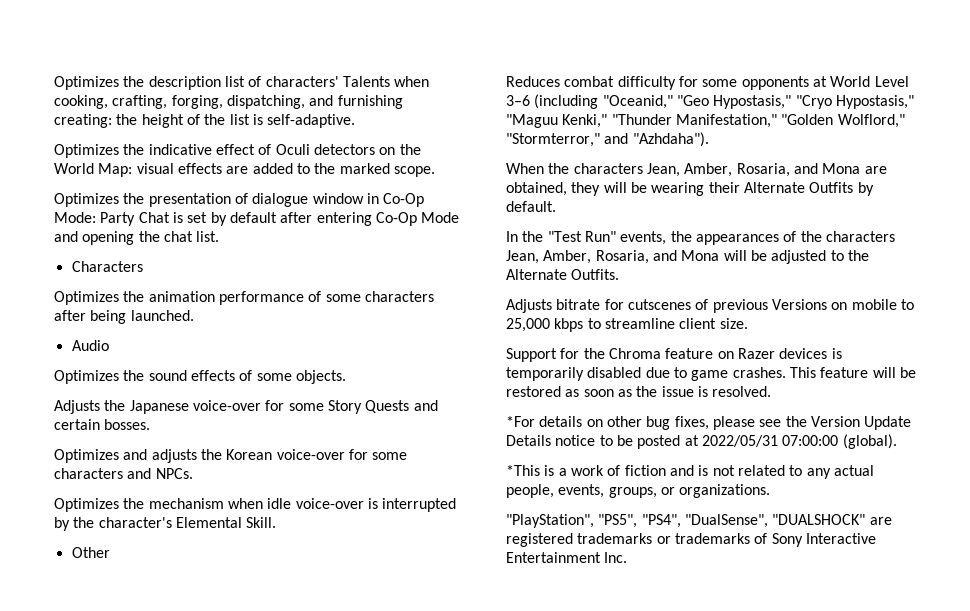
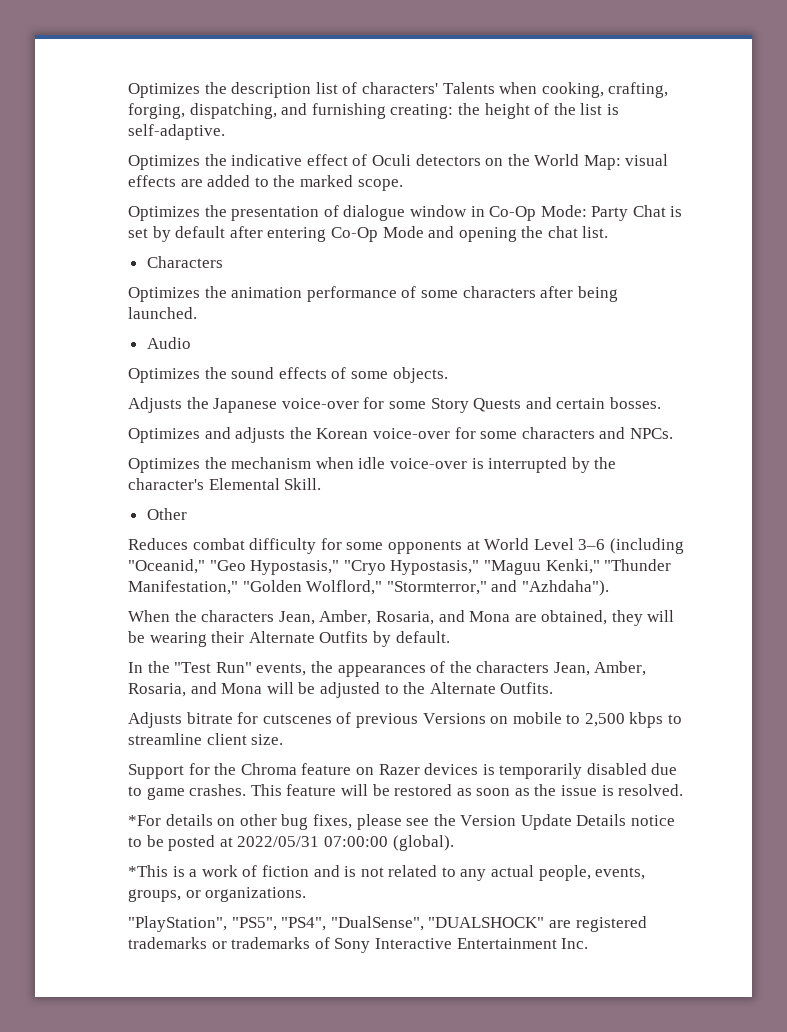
- Adjusts bitrate for cutscenes of previous Versions on mobile to 25,000 kbps to streamline client size.
+ Adjusts bitrate for cutscenes of previous Versions on mobile to 2,500 kbps to streamline client size.

